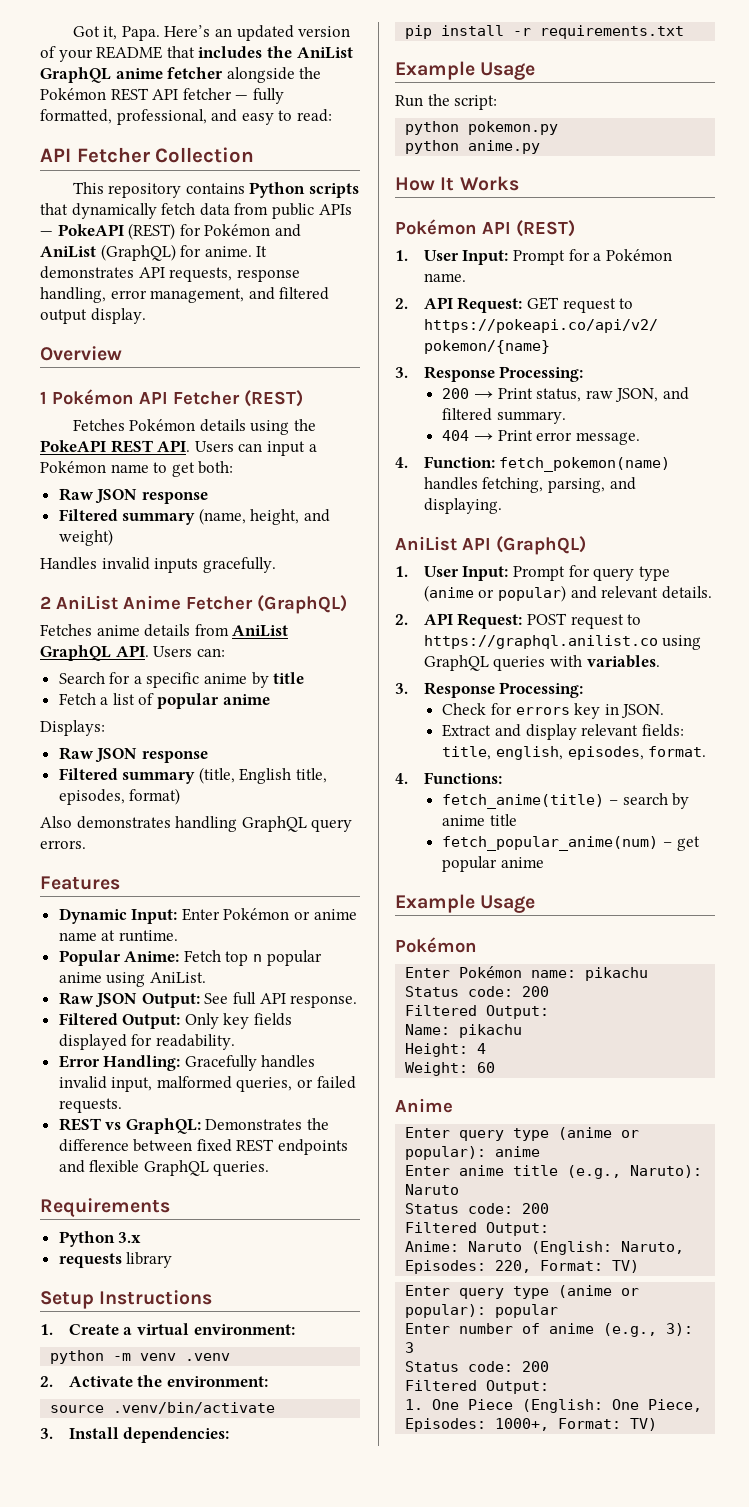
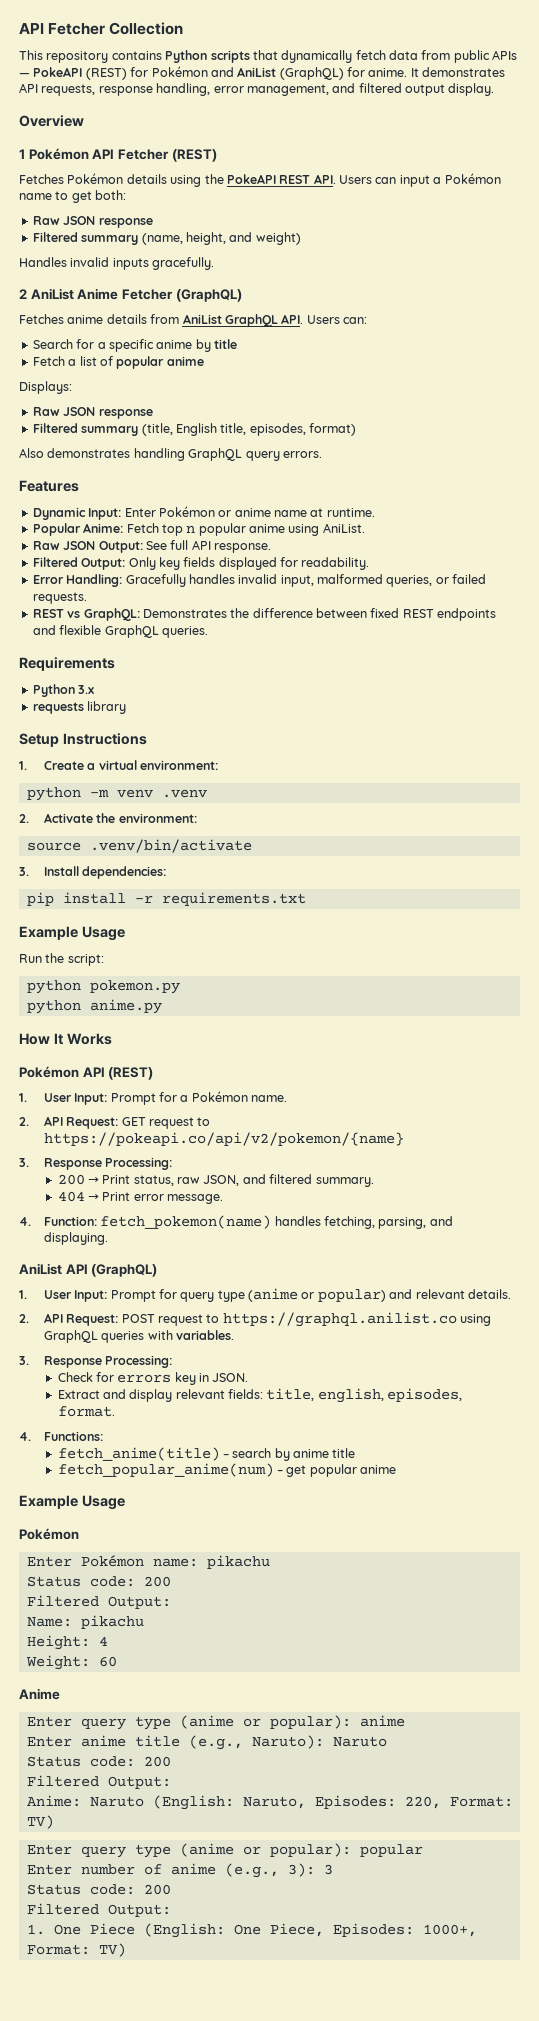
- Got it, Papa. Here’s an updated version of your README that includes the AniList GraphQL anime fetcher alongside the Pokémon REST API fetcher — fully formatted, professional, and easy to read:

